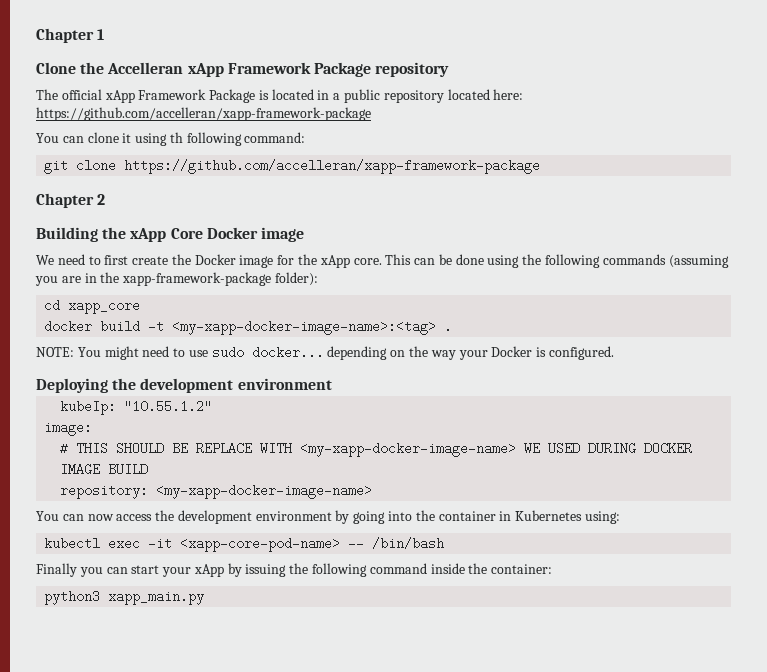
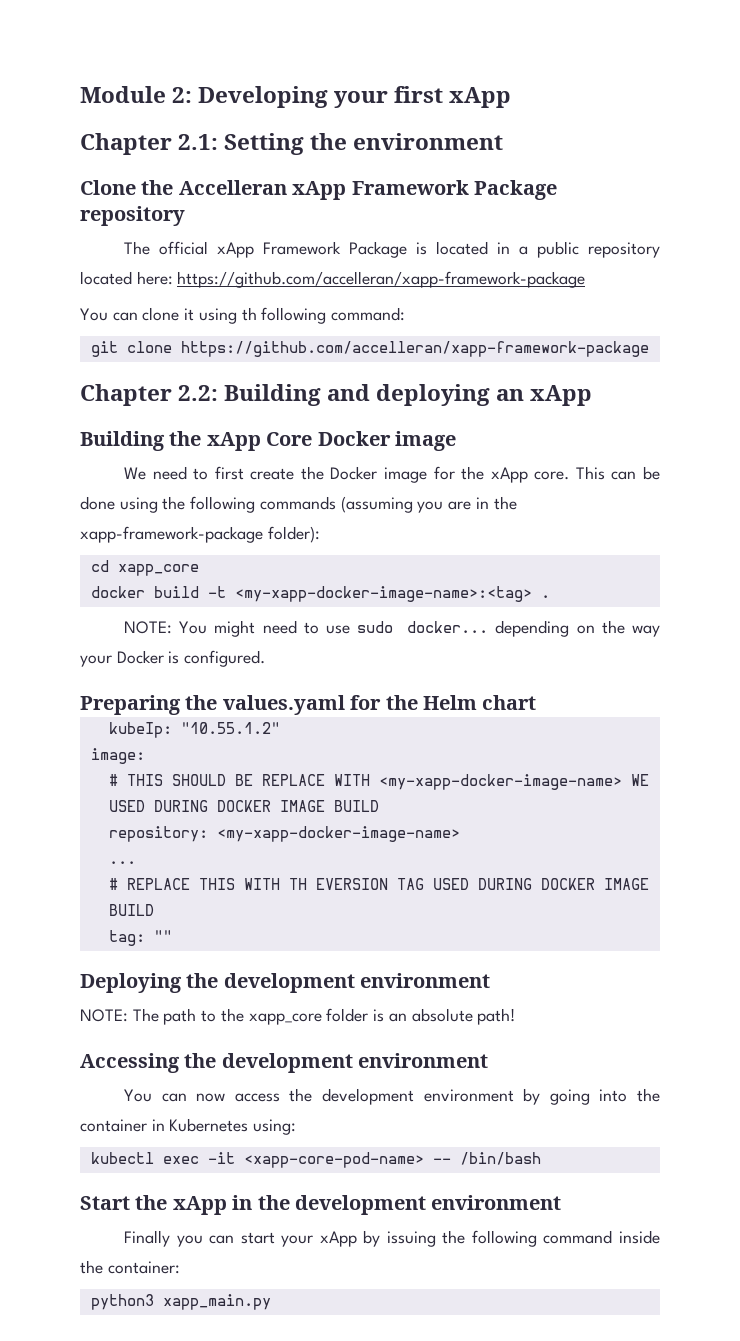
- Chapter 1
+ Module 2: Developing your first xApp
+ Chapter 2.1: Setting the environment
- Chapter 2
+ Chapter 2.2: Building and deploying an xApp
- Deploying the development environment
+ Preparing the values.yaml for the Helm chart
+ ...
+ # REPLACE THIS WITH TH EVERSION TAG USED DURING DOCKER IMAGE BUILD
+ tag: ""
+ Deploying the development environment
+ NOTE: The path to the xapp_core folder is an absolute path!
+ Accessing the development environment
+ Start the xApp in the development environment

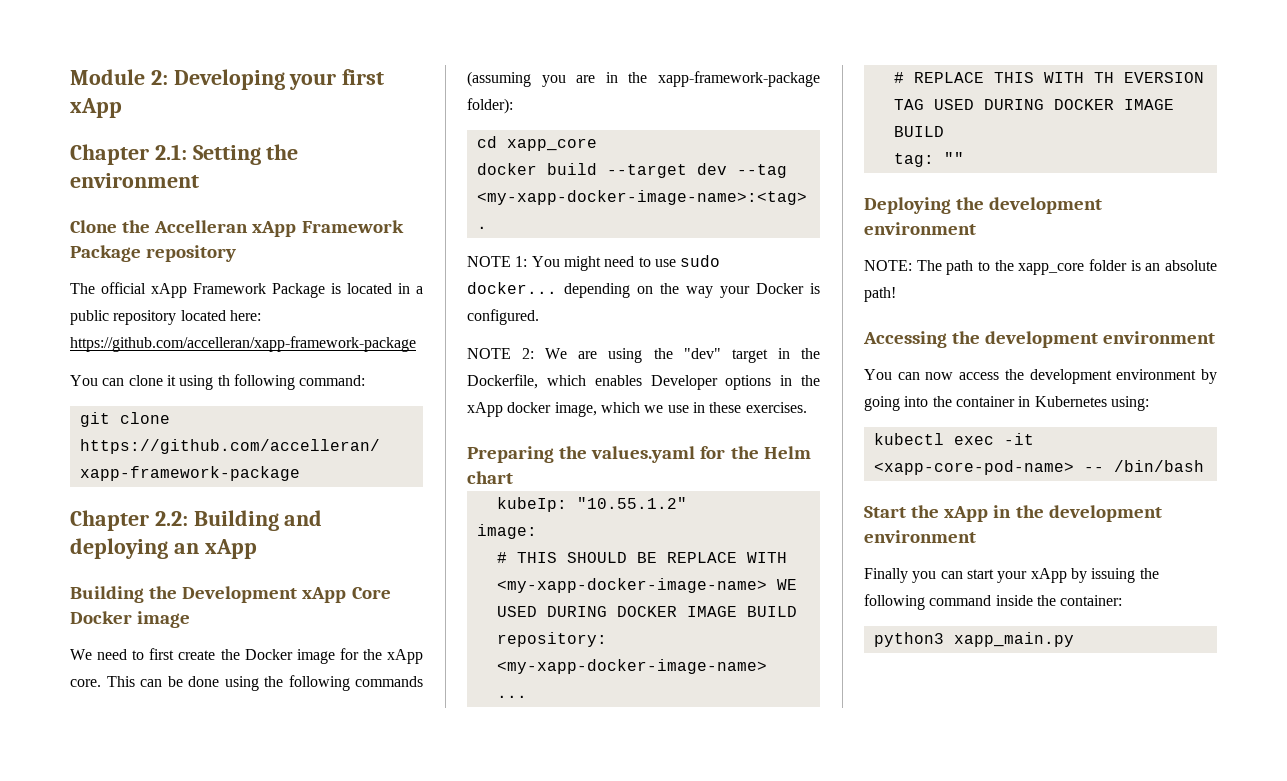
- Building the xApp Core Docker image
+ Building the Development xApp Core Docker image
- docker build -t <my-xapp-docker-image-name>:<tag> .
+ docker build --target dev --tag <my-xapp-docker-image-name>:<tag> .
- NOTE: You might need to use sudo docker... depending on the way your Docker is configured.
+ NOTE 1: You might need to use sudo docker... depending on the way your Docker is configured.
+ NOTE 2: We are using the "dev" target in the Dockerfile, which enables Developer options in the xApp docker image, which we use in these exercises.

